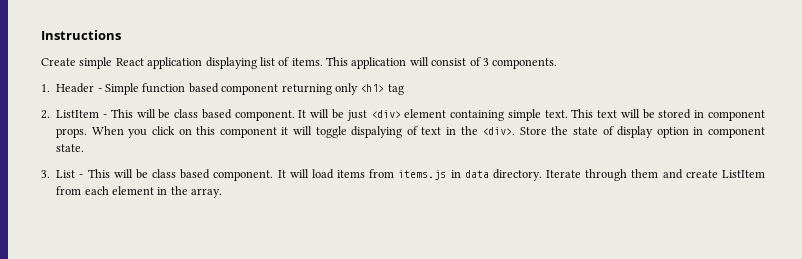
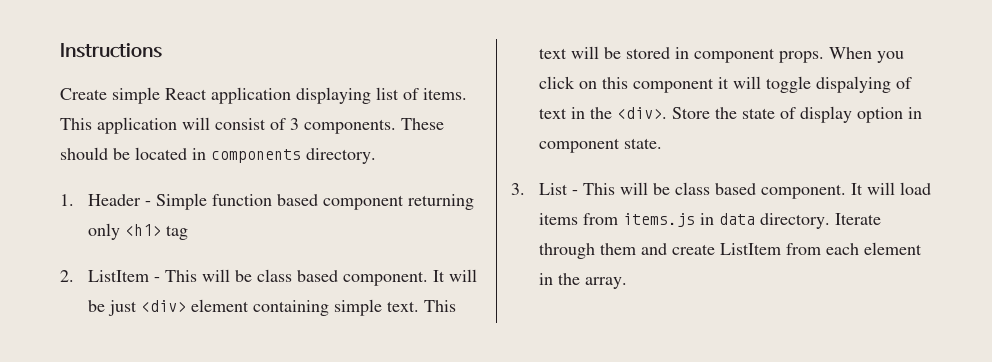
+ These should be located in components directory.

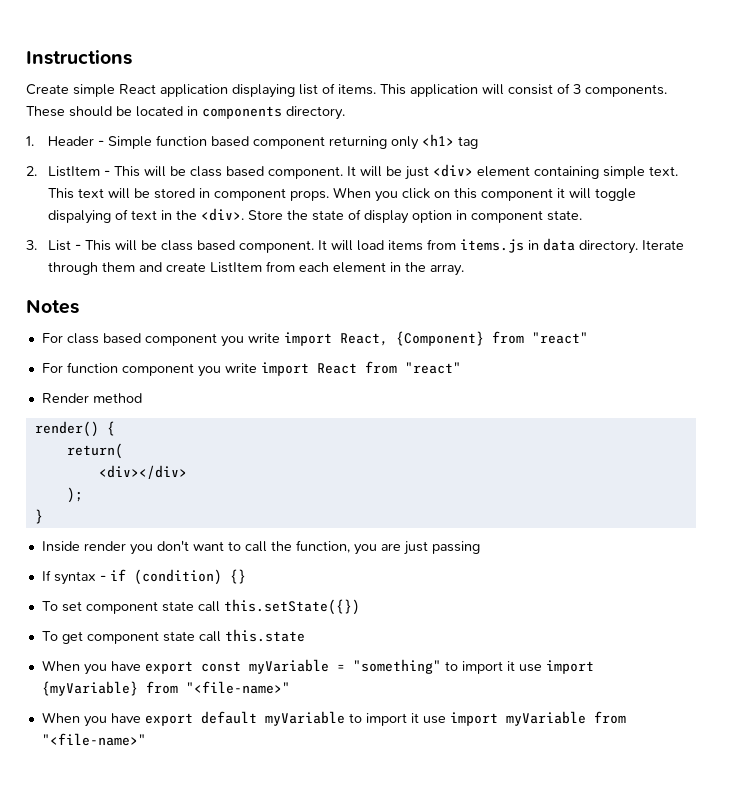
+ Notes
+ For class based component you write import React, {Component} from "react"
+ For function component you write import React from "react"
+ Render method
+ render() {
+ return(
+ <div></div>
+ );
+ }
+ Inside render you don't want to call the function, you are just passing
+ If syntax - if (condition) {}
+ To set component state call this.setState({})
+ To get component state call this.state
+ When you have export const myVariable = "something" to import it use import {myVariable} from "<file-name>"
+ When you have export default myVariable to import it use import myVariable from "<file-name>"

